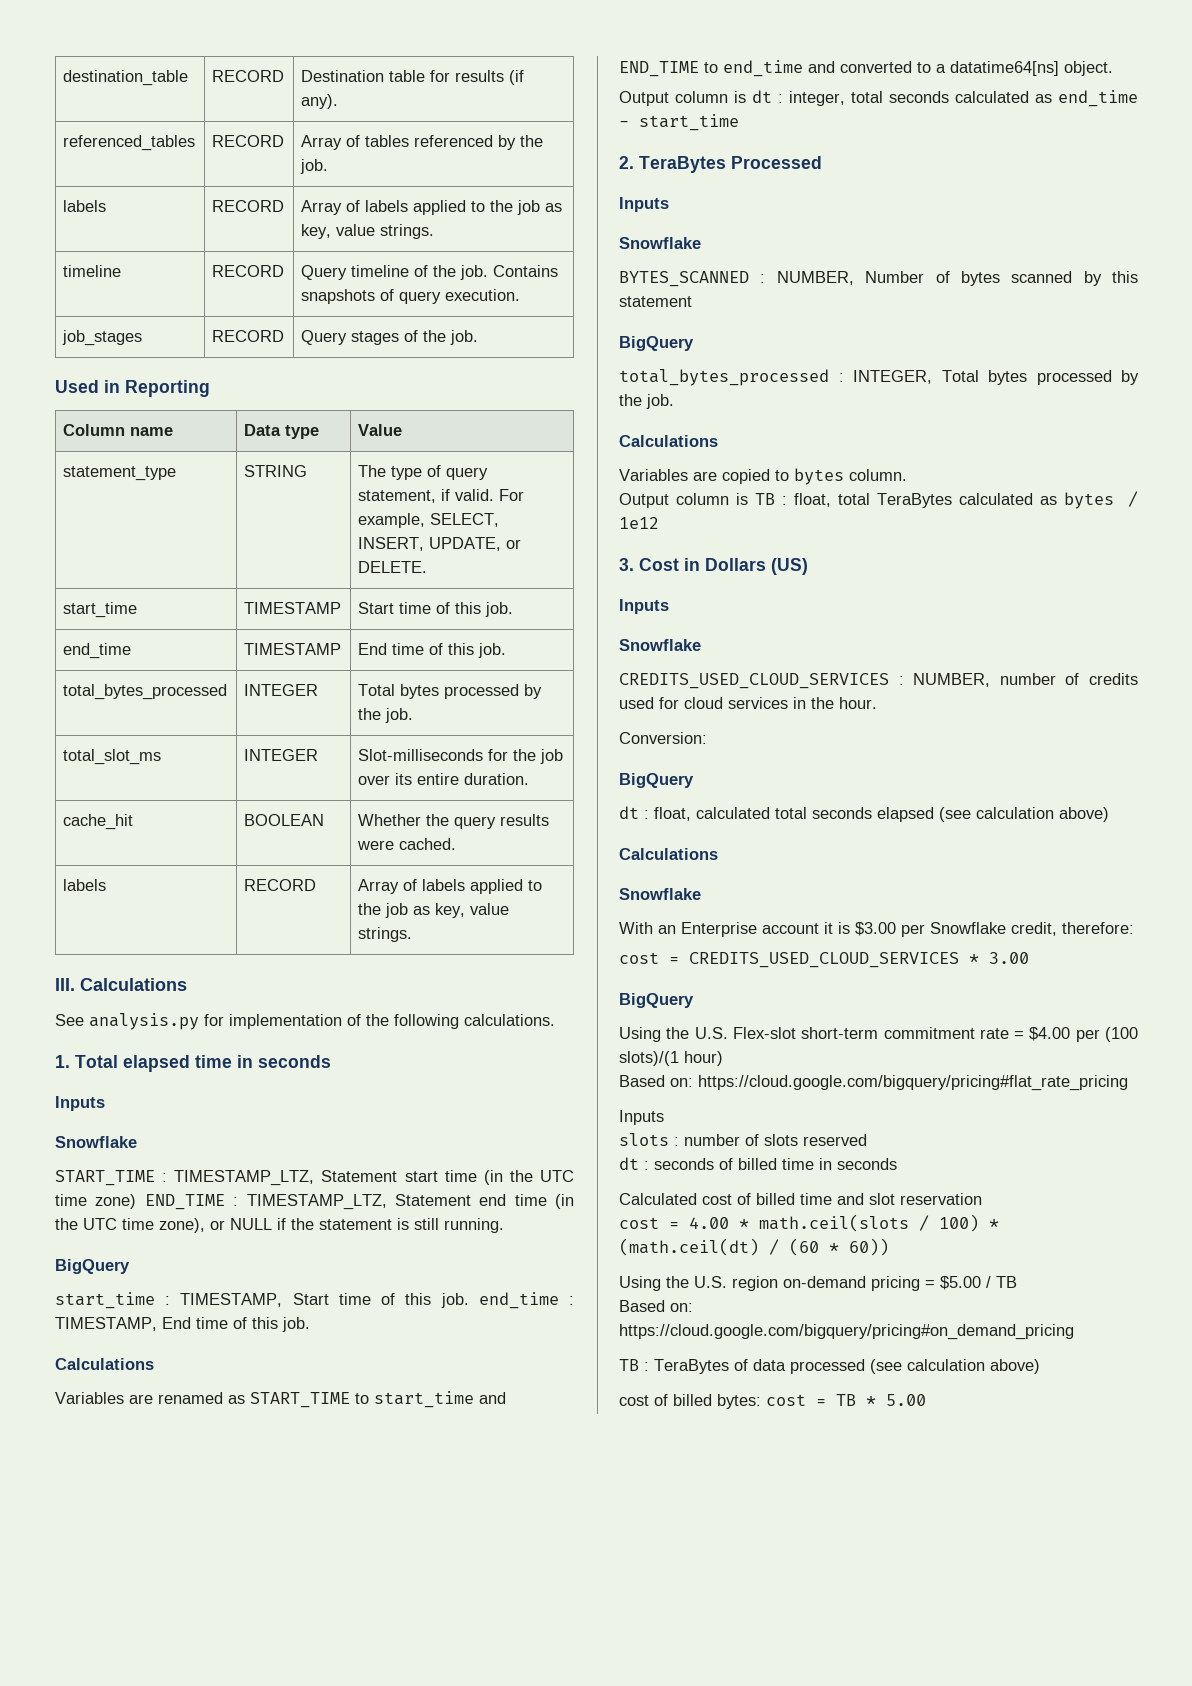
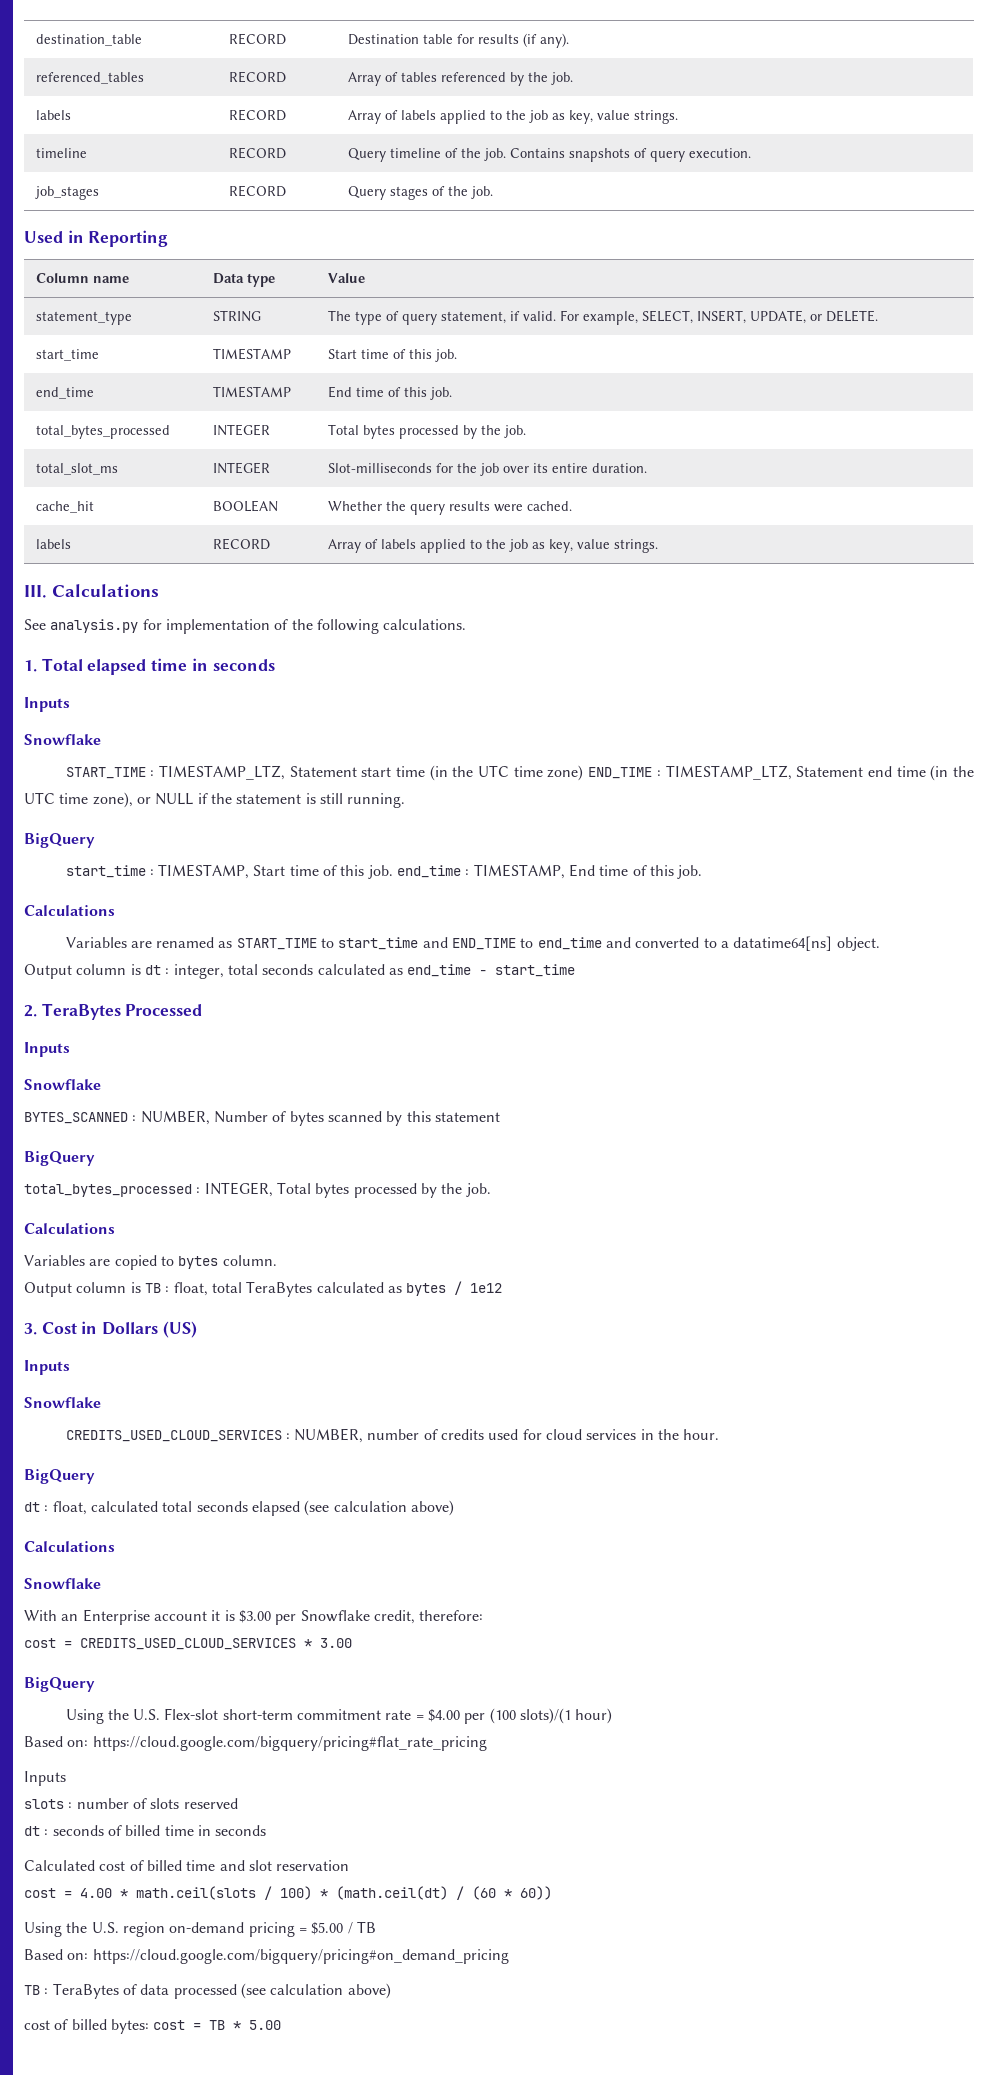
- Conversion:

